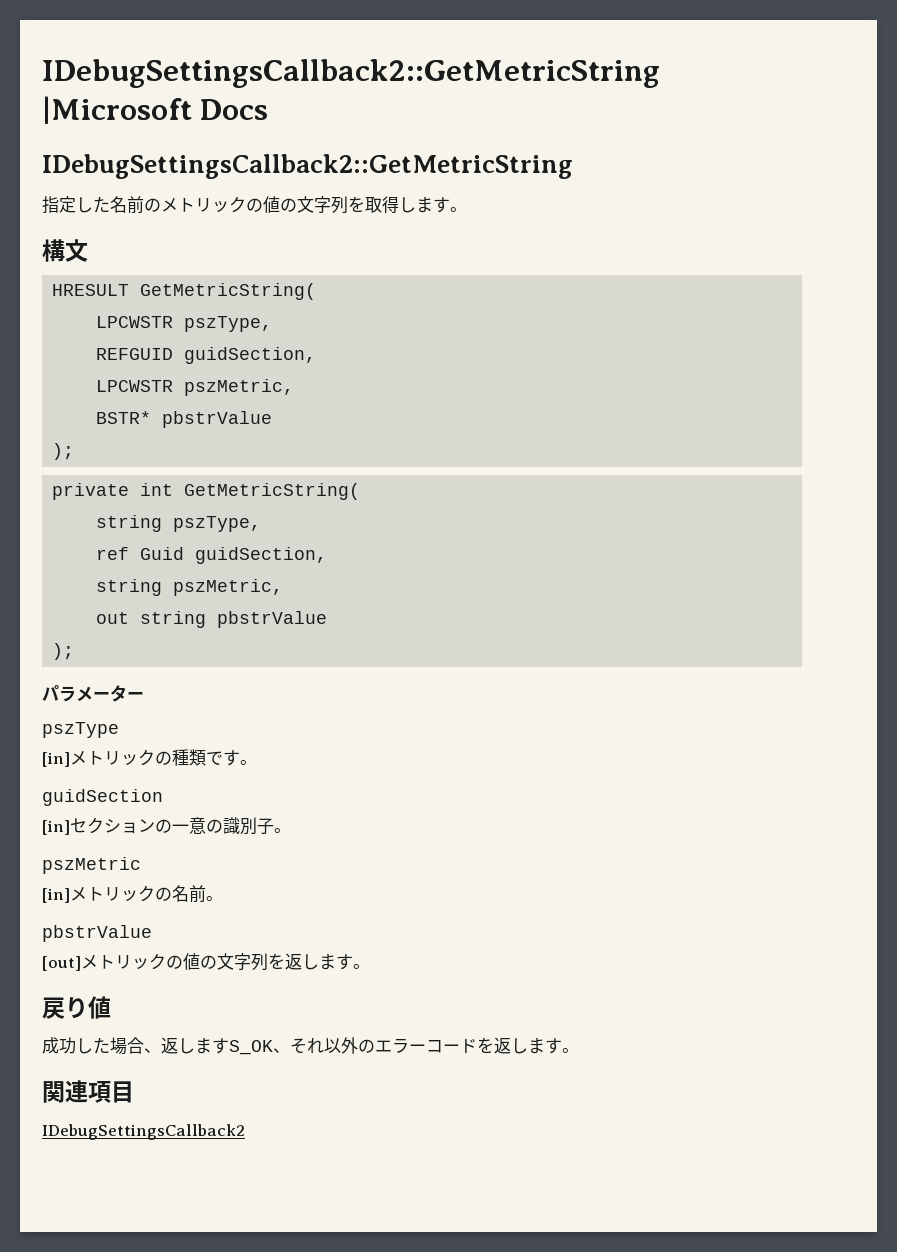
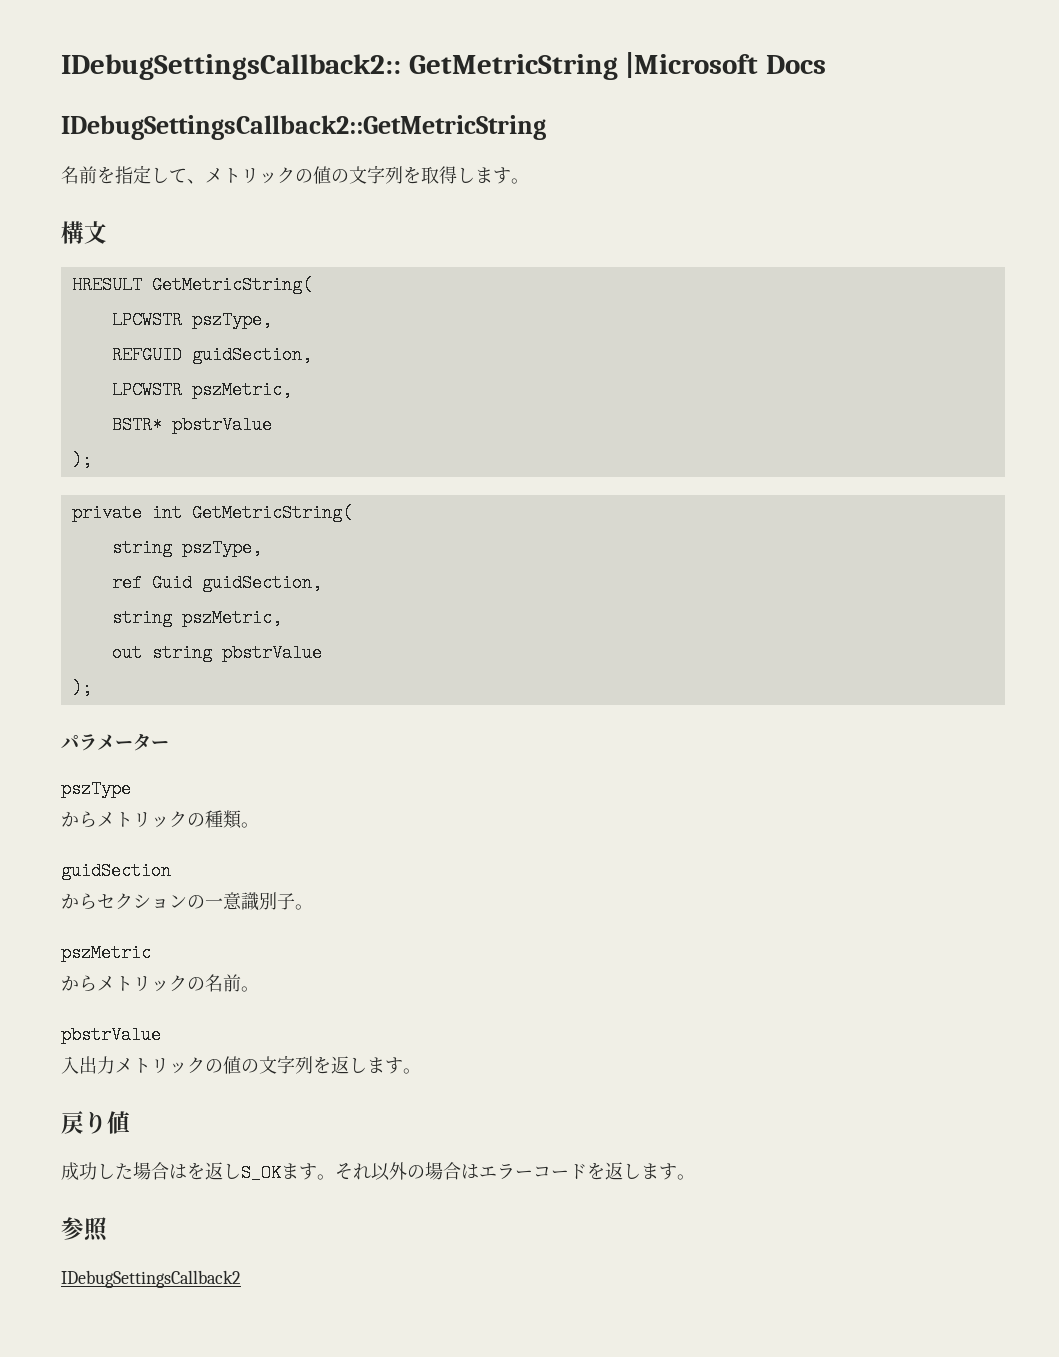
- IDebugSettingsCallback2::GetMetricString |Microsoft Docs
+ IDebugSettingsCallback2:: GetMetricString |Microsoft Docs
- 指定した名前のメトリックの値の文字列を取得します。
+ 名前を指定して、メトリックの値の文字列を取得します。
- [in]メトリックの種類です。
+ からメトリックの種類。
- [in]セクションの一意の識別子。
+ からセクションの一意識別子。
- [in]メトリックの名前。
+ からメトリックの名前。
- [out]メトリックの値の文字列を返します。
+ 入出力メトリックの値の文字列を返します。
- 成功した場合、返しますS_OK、それ以外のエラーコードを返します。
+ 成功した場合はを返しS_OKます。それ以外の場合はエラーコードを返します。
- 関連項目
+ 参照

